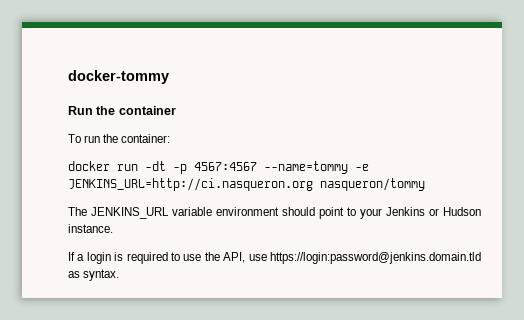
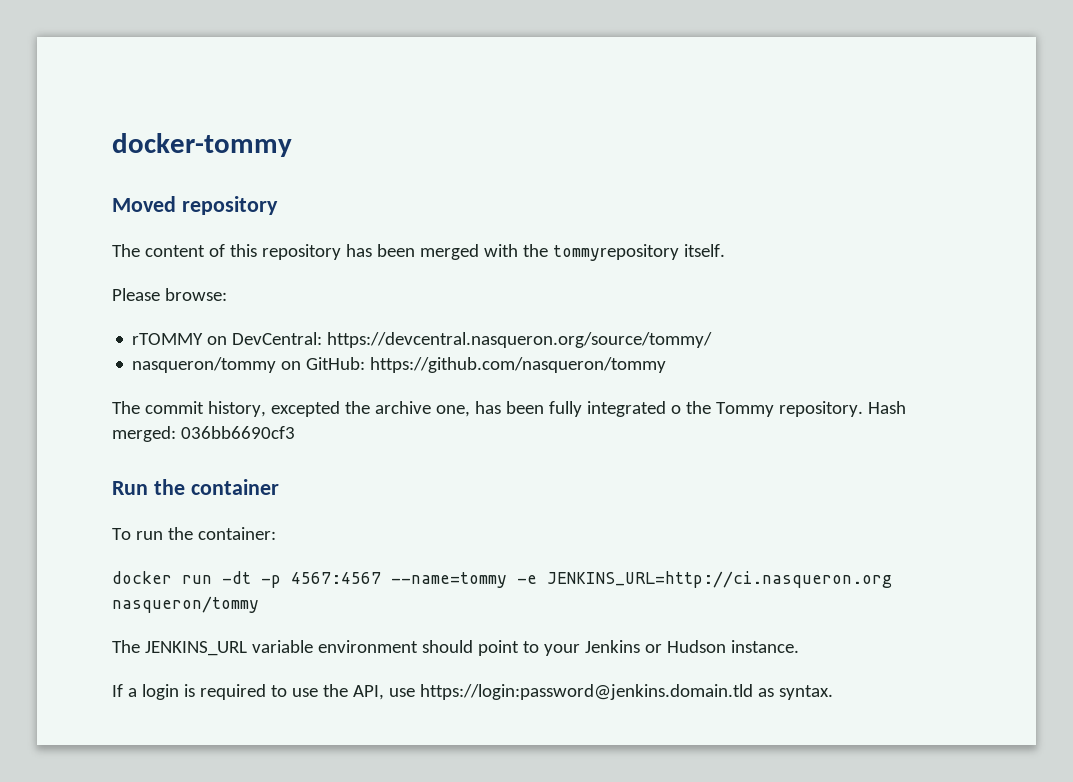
+ Moved repository
+ The content of this repository has been merged with the tommyrepository itself.
+ Please browse:
+ rTOMMY on DevCentral: https://devcentral.nasqueron.org/source/tommy/
+ nasqueron/tommy on GitHub: https://github.com/nasqueron/tommy
+ The commit history, excepted the archive one, has been fully integrated o the Tommy repository. Hash merged: 036bb6690cf3

